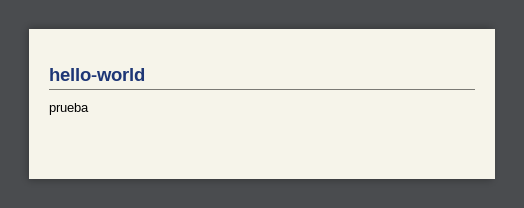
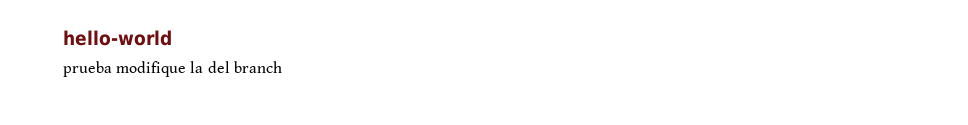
- prueba
+ prueba modifique la del branch

